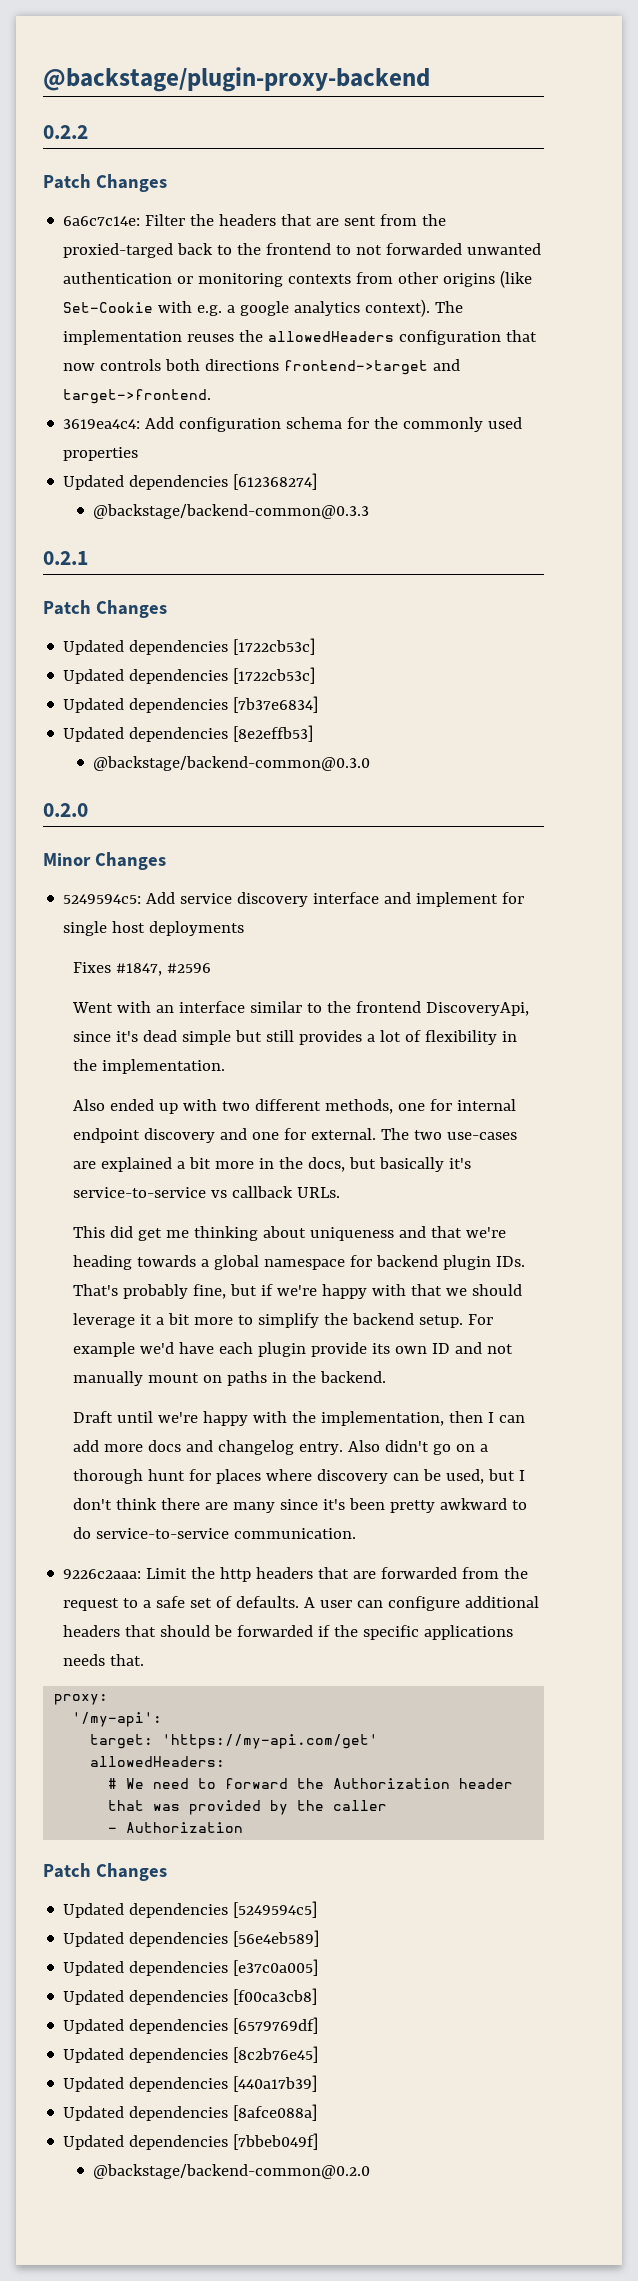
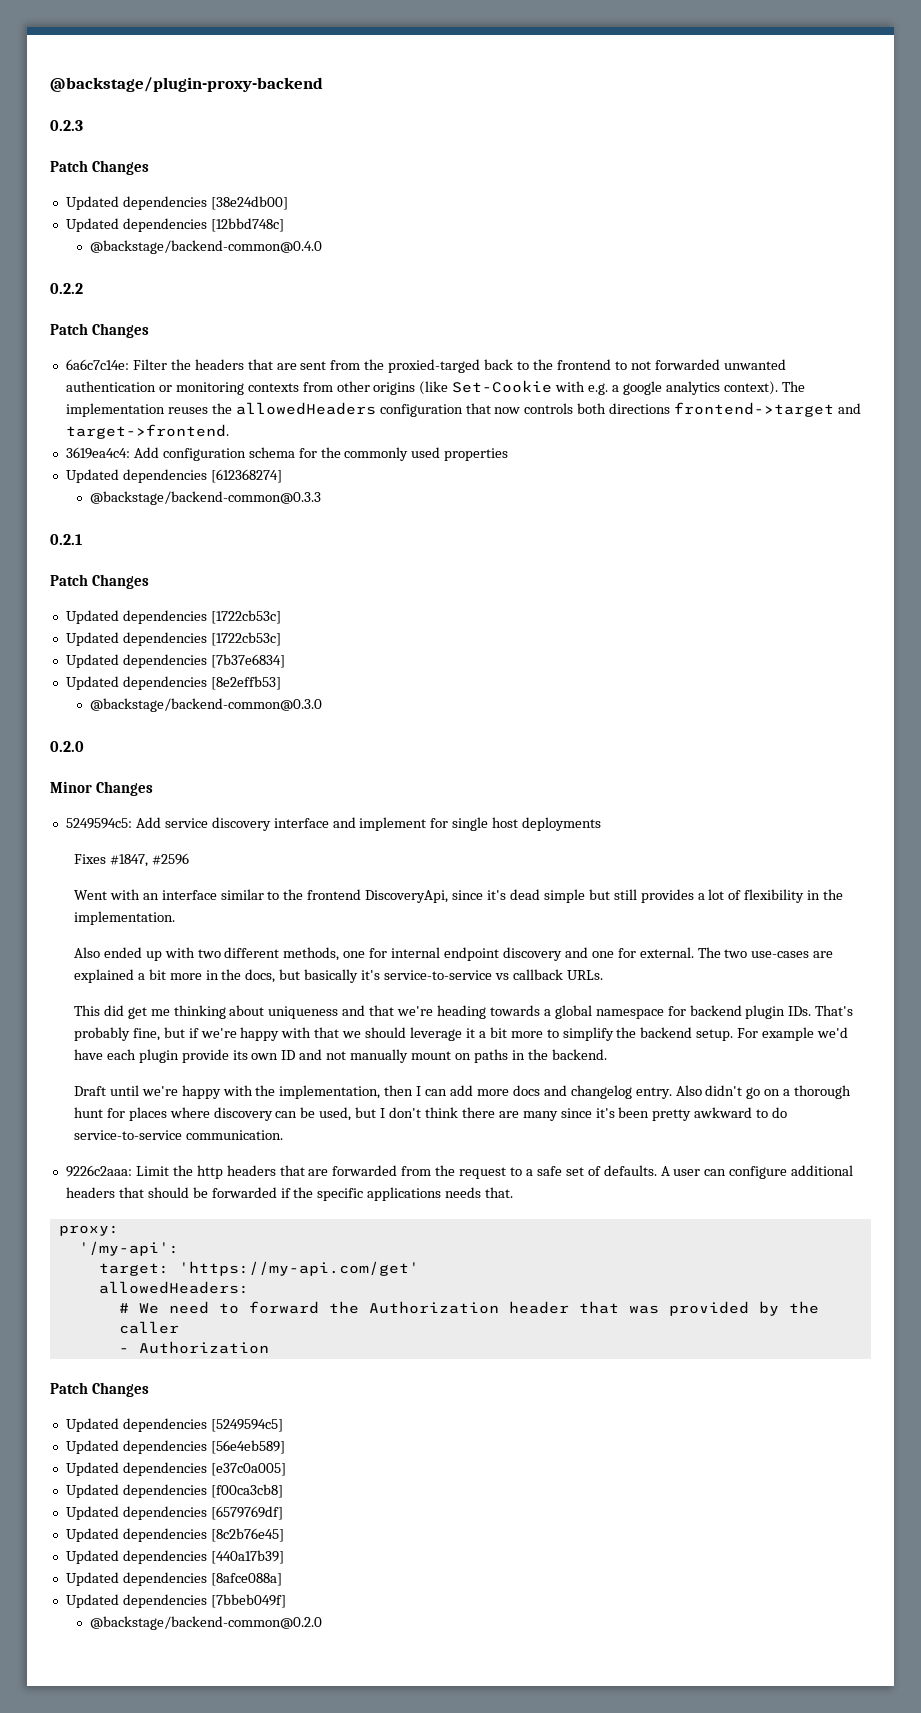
+ 0.2.3
+ Patch Changes
+ Updated dependencies [38e24db00]
+ Updated dependencies [12bbd748c]
+ @backstage/backend-common@0.4.0

